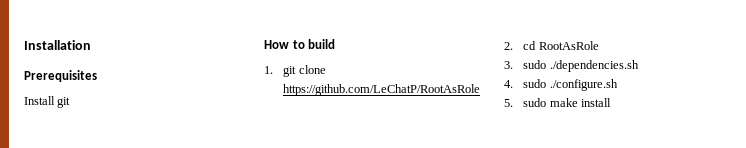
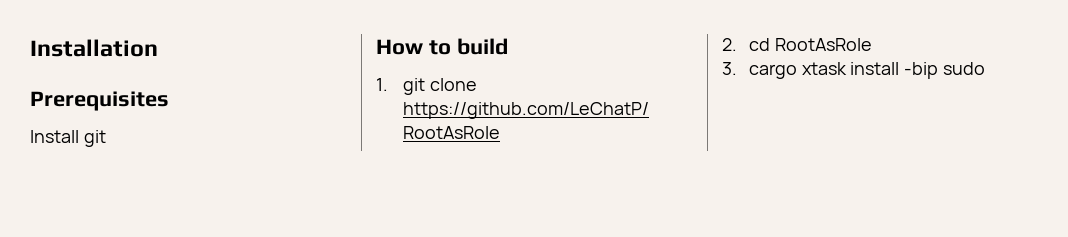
- 3. sudo ./dependencies.sh
- 4. sudo ./configure.sh
- 5. sudo make install
+ 3. cargo xtask install -bip sudo

